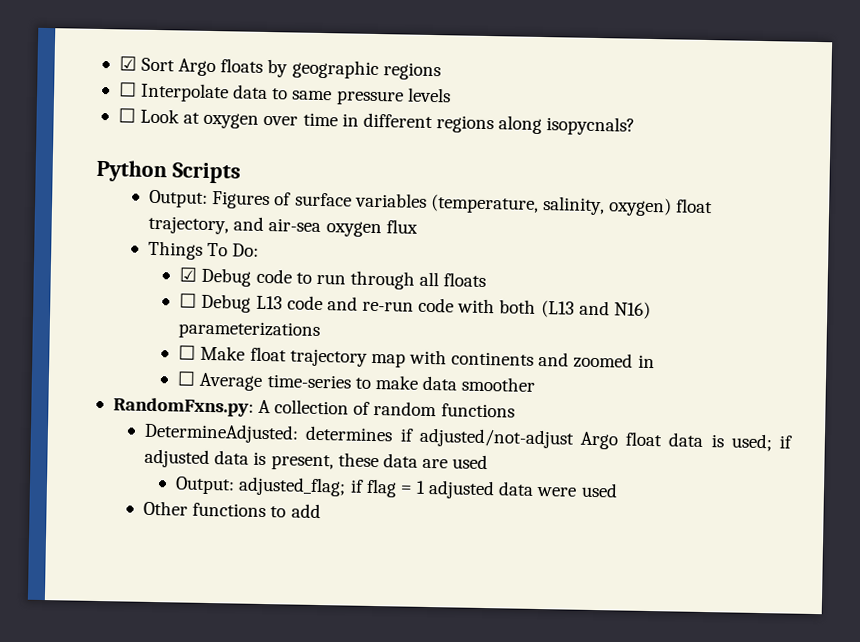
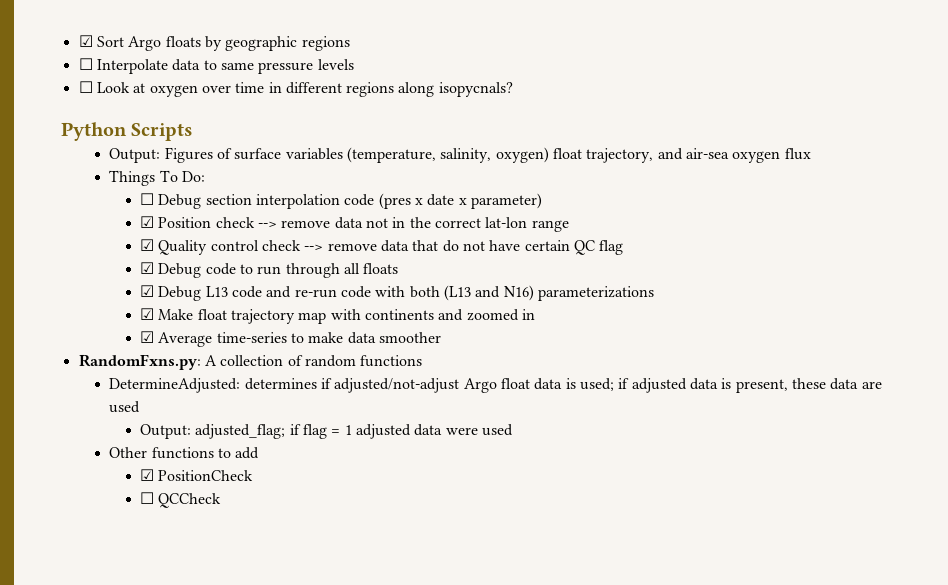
+ ☐ Debug section interpolation code (pres x date x parameter)
+ ☑ Position check --> remove data not in the correct lat-lon range
+ ☑ Quality control check --> remove data that do not have certain QC flag
- ☐ Debug L13 code and re-run code with both (L13 and N16) parameterizations
+ ☑ Debug L13 code and re-run code with both (L13 and N16) parameterizations
- ☐ Make float trajectory map with continents and zoomed in
+ ☑ Make float trajectory map with continents and zoomed in
- ☐ Average time-series to make data smoother
+ ☑ Average time-series to make data smoother
+ ☑ PositionCheck
+ ☐ QCCheck

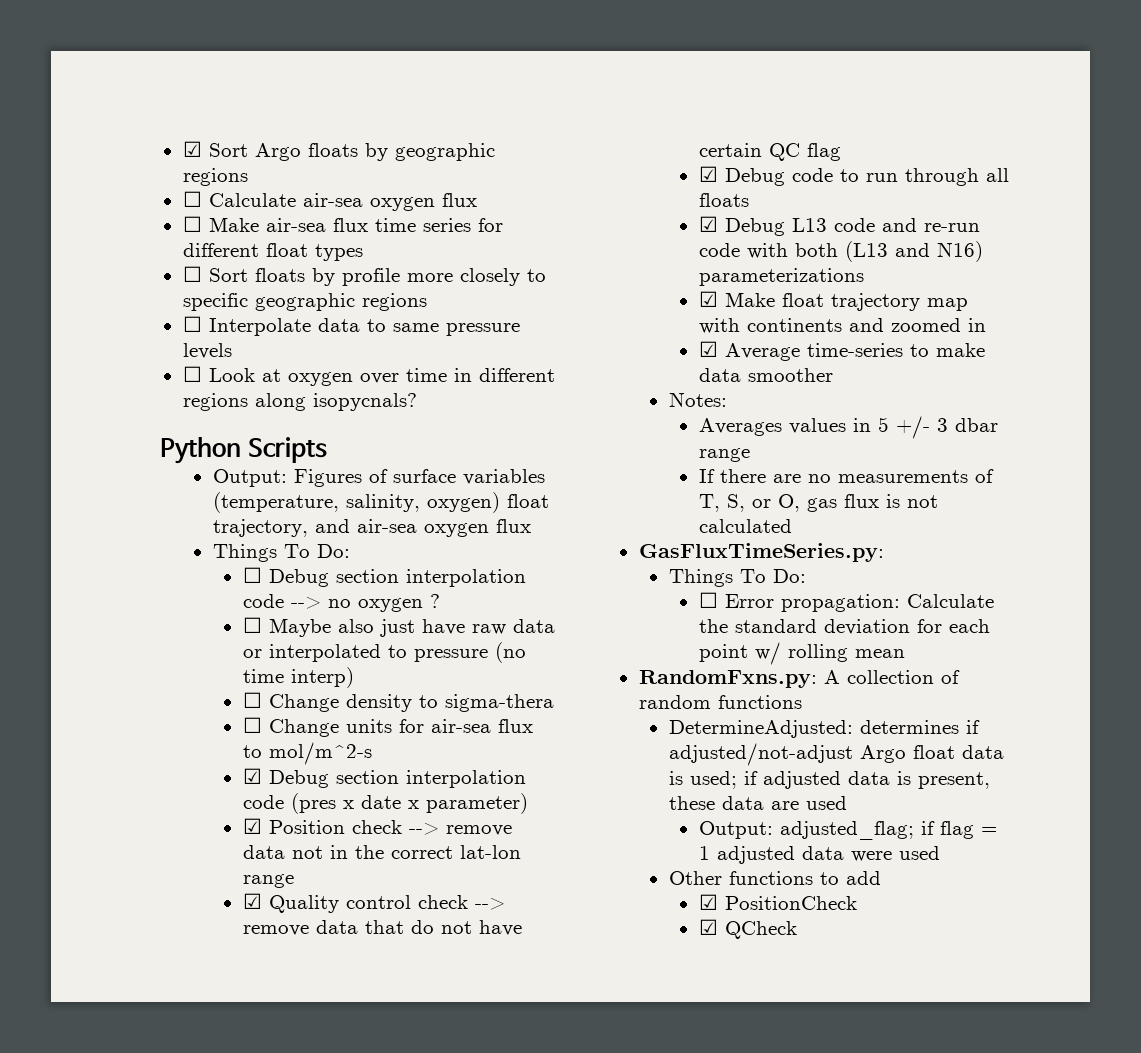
+ ☐ Calculate air-sea oxygen flux
+ ☐ Make air-sea flux time series for different float types
+ ☐ Sort floats by profile more closely to specific geographic regions
- ☐ Debug section interpolation code (pres x date x parameter)
+ ☐ Debug section interpolation code --> no oxygen ?
+ ☐ Maybe also just have raw data or interpolated to pressure (no time interp)
+ ☐ Change density to sigma-thera
+ ☐ Change units for air-sea flux to mol/m^2-s
+ ☑ Debug section interpolation code (pres x date x parameter)
+ Notes:
+ Averages values in 5 +/- 3 dbar range
+ If there are no measurements of T, S, or O, gas flux is not calculated
+ GasFluxTimeSeries.py:
+ Things To Do:
+ ☐ Error propagation: Calculate the standard deviation for each point w/ rolling mean
- ☐ QCCheck
+ ☑ QCheck

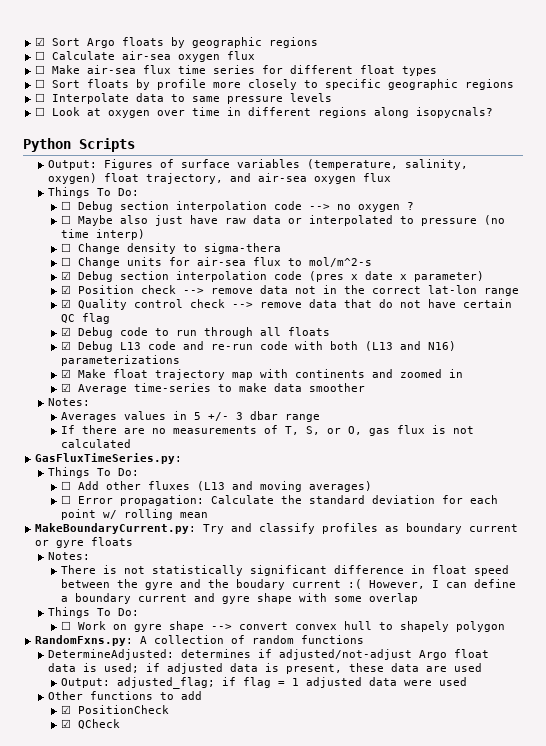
+ ☐ Add other fluxes (L13 and moving averages)
+ MakeBoundaryCurrent.py: Try and classify profiles as boundary current or gyre floats
+ Notes:
+ There is not statistically significant difference in float speed between the gyre and the boudary current :( However, I can define a boundary current and gyre shape with some overlap
+ Things To Do:
+ ☐ Work on gyre shape --> convert convex hull to shapely polygon

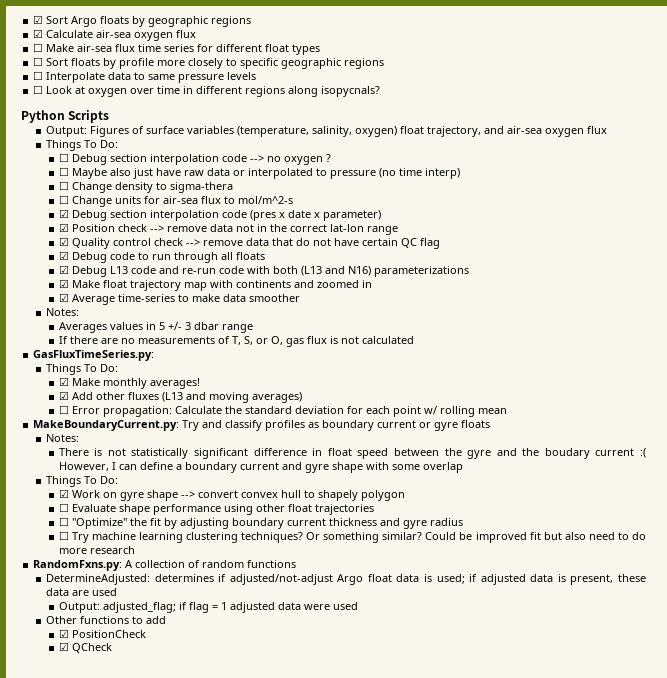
- ☐ Calculate air-sea oxygen flux
+ ☑ Calculate air-sea oxygen flux
- ☐ Add other fluxes (L13 and moving averages)
+ ☑ Make monthly averages!
+ ☑ Add other fluxes (L13 and moving averages)
- ☐ Work on gyre shape --> convert convex hull to shapely polygon
+ ☑ Work on gyre shape --> convert convex hull to shapely polygon
+ ☐ Evaluate shape performance using other float trajectories
+ ☐ "Optimize" the fit by adjusting boundary current thickness and gyre radius
+ ☐ Try machine learning clustering techniques? Or something similar? Could be improved fit but also need to do more research

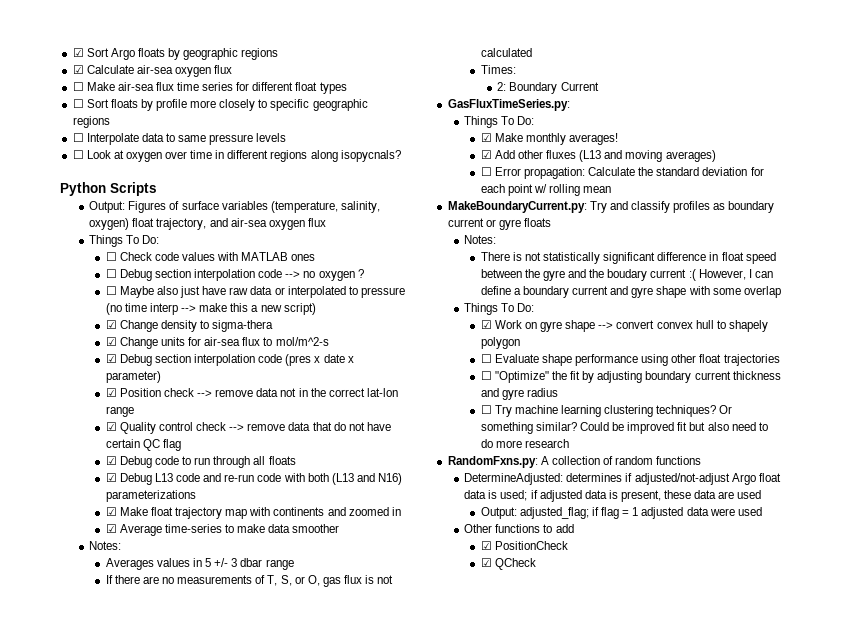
+ ☐ Check code values with MATLAB ones
- ☐ Maybe also just have raw data or interpolated to pressure (no time interp)
- ☐ Change density to sigma-thera
+ ☐ Maybe also just have raw data or interpolated to pressure (no time interp --> make this a new script)
+ ☑ Change density to sigma-thera
- ☐ Change units for air-sea flux to mol/m^2-s
+ ☑ Change units for air-sea flux to mol/m^2-s
+ Times:
+ 2: Boundary Current

